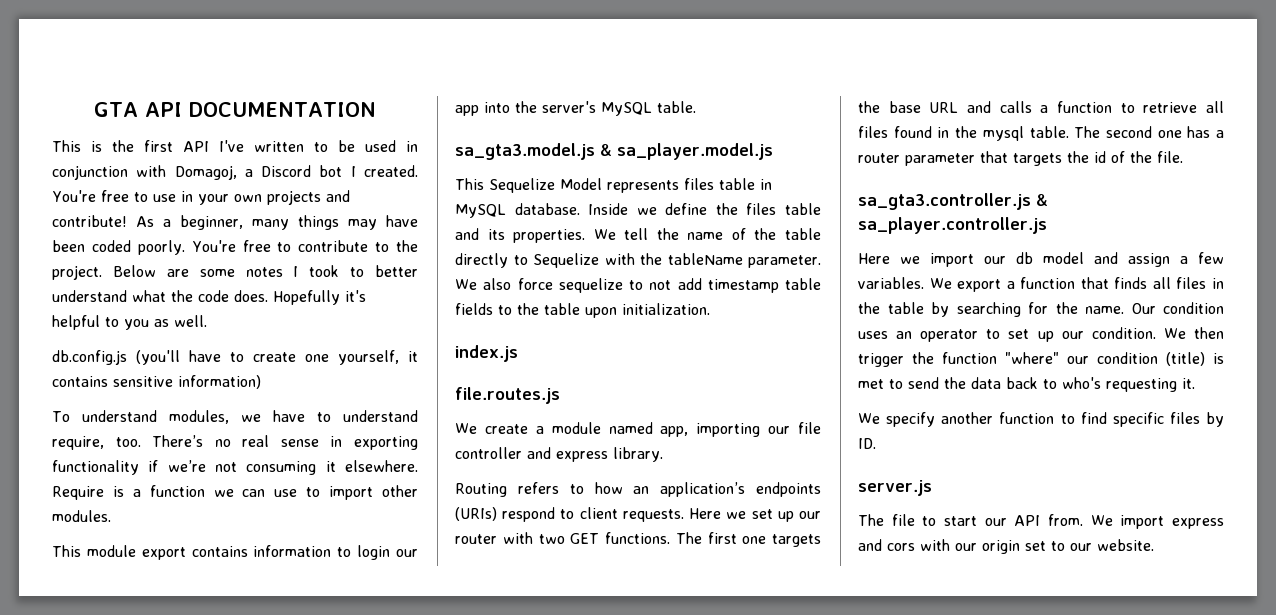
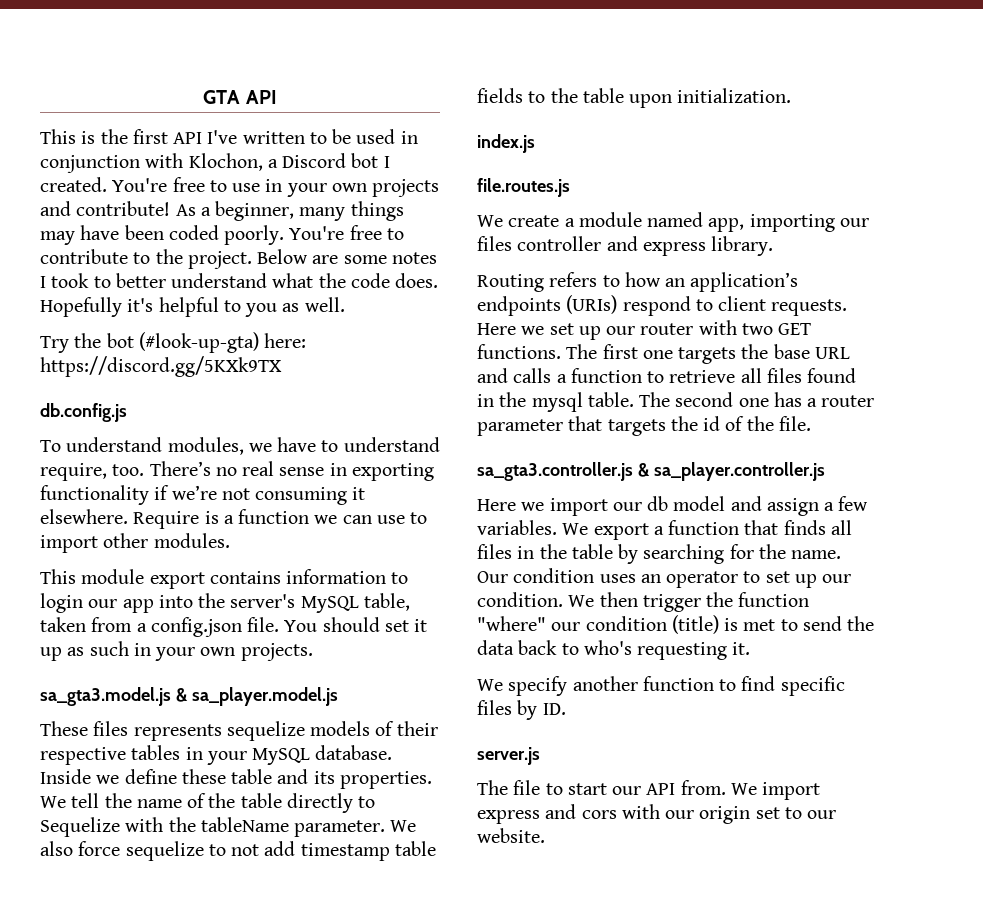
- GTA API DOCUMENTATION
+ GTA API
- This is the first API I've written to be used in conjunction with Domagoj, a Discord bot I created.
+ This is the first API I've written to be used in conjunction with Klochon, a Discord bot I created.
- db.config.js (you'll have to create one yourself, it contains sensitive information)
+ Try the bot (#look-up-gta) here: https://discord.gg/5KXk9TX
+ db.config.js
- This module export contains information to login our app into the server's MySQL table.
+ This module export contains information to login our app into the server's MySQL table, taken from a config.json file. You should set it up as such in your own projects.
  sa_gta3.model.js & sa_player.model.js
- This Sequelize Model represents files table in MySQL database.
+ These files represents sequelize models of their respective tables in your MySQL database.
- Inside we define the files table and its properties.
+ Inside we define these table and its properties.
- We create a module named app, importing our file controller and express library.
+ We create a module named app, importing our files controller and express library.

